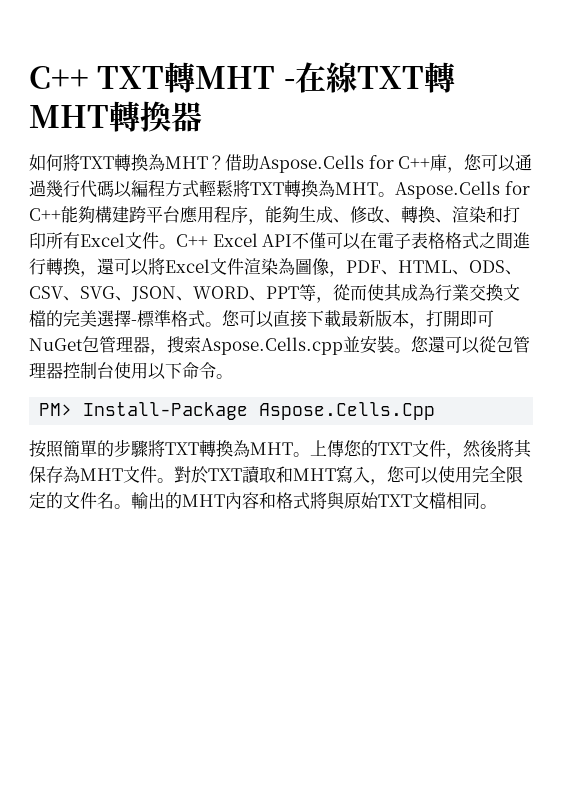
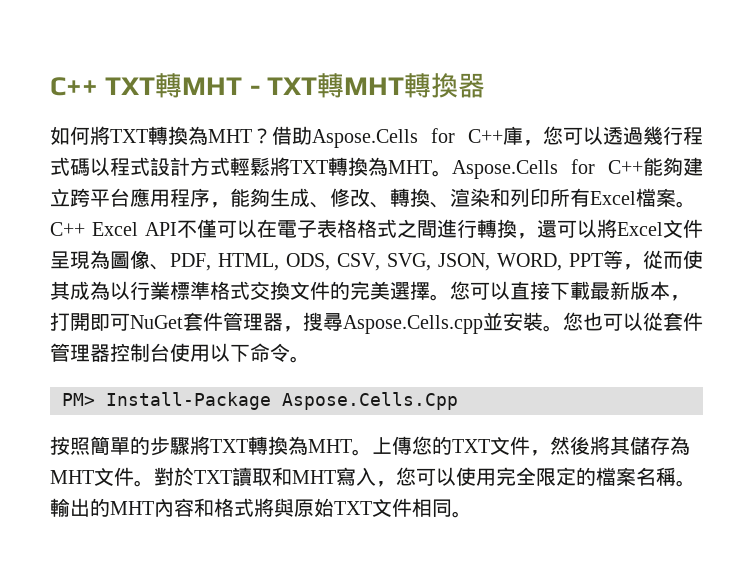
- C++ TXT轉MHT -在線TXT轉MHT轉換器
+ C++ TXT轉MHT - TXT轉MHT轉換器
- 借助Aspose.Cells for C++庫，您可以通過幾行代碼以編程方式輕鬆將TXT轉換為MHT。
+ 借助Aspose.Cells for C++庫，您可以透過幾行程式碼以程式設計方式輕鬆將TXT轉換為MHT。
- Aspose.Cells for C++能夠構建跨平台應用程序，能夠生成、修改、轉換、渲染和打印所有Excel文件。
+ Aspose.Cells for C++能夠建立跨平台應用程序，能夠生成、修改、轉換、渲染和列印所有Excel檔案。
- C++ Excel API不僅可以在電子表格格式之間進行轉換，還可以將Excel文件渲染為圖像，PDF、HTML、ODS、CSV、SVG、JSON、WORD、PPT等，從而使其成為行業交換文檔的完美選擇-標準格式。
+ C++ Excel API不僅可以在電子表格格式之間進行轉換，還可以將Excel文件呈現為圖像、PDF, HTML, ODS, CSV, SVG, JSON, WORD, PPT等，從而使其成為以行業標準格式交換文件的完美選擇。
- 您可以直接下載最新版本，打開即可NuGet包管理器，搜索Aspose.Cells.cpp並安裝。
+ 您可以直接下載最新版本，打開即可NuGet套件管理器，搜尋Aspose.Cells.cpp並安裝。
- 您還可以從包管理器控制台使用以下命令。
+ 您也可以從套件管理器控制台使用以下命令。
- 上傳您的TXT文件，然後將其保存為MHT文件。
+ 上傳您的TXT文件，然後將其儲存為MHT文件。
- 對於TXT讀取和MHT寫入，您可以使用完全限定的文件名。
+ 對於TXT讀取和MHT寫入，您可以使用完全限定的檔案名稱。
- 輸出的MHT內容和格式將與原始TXT文檔相同。
+ 輸出的MHT內容和格式將與原始TXT文件相同。

